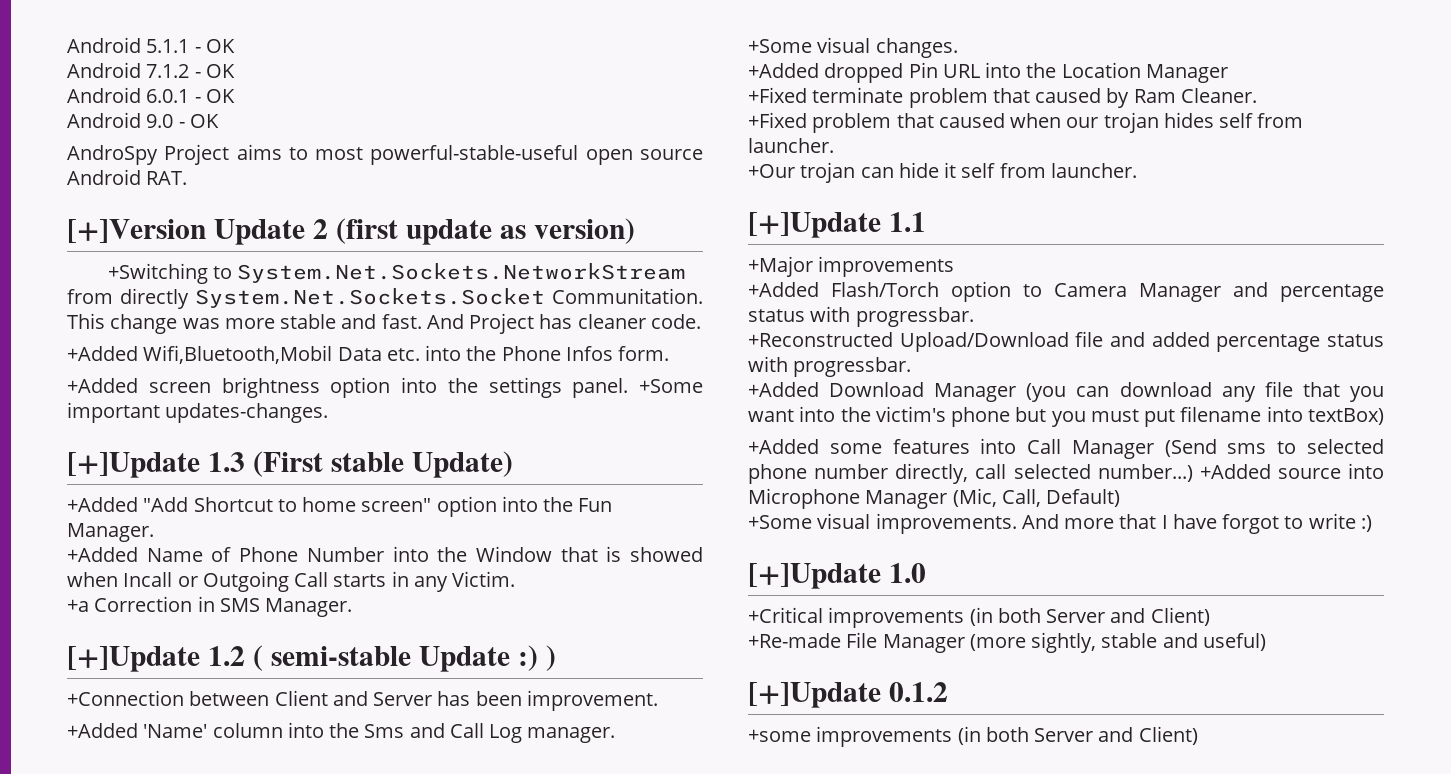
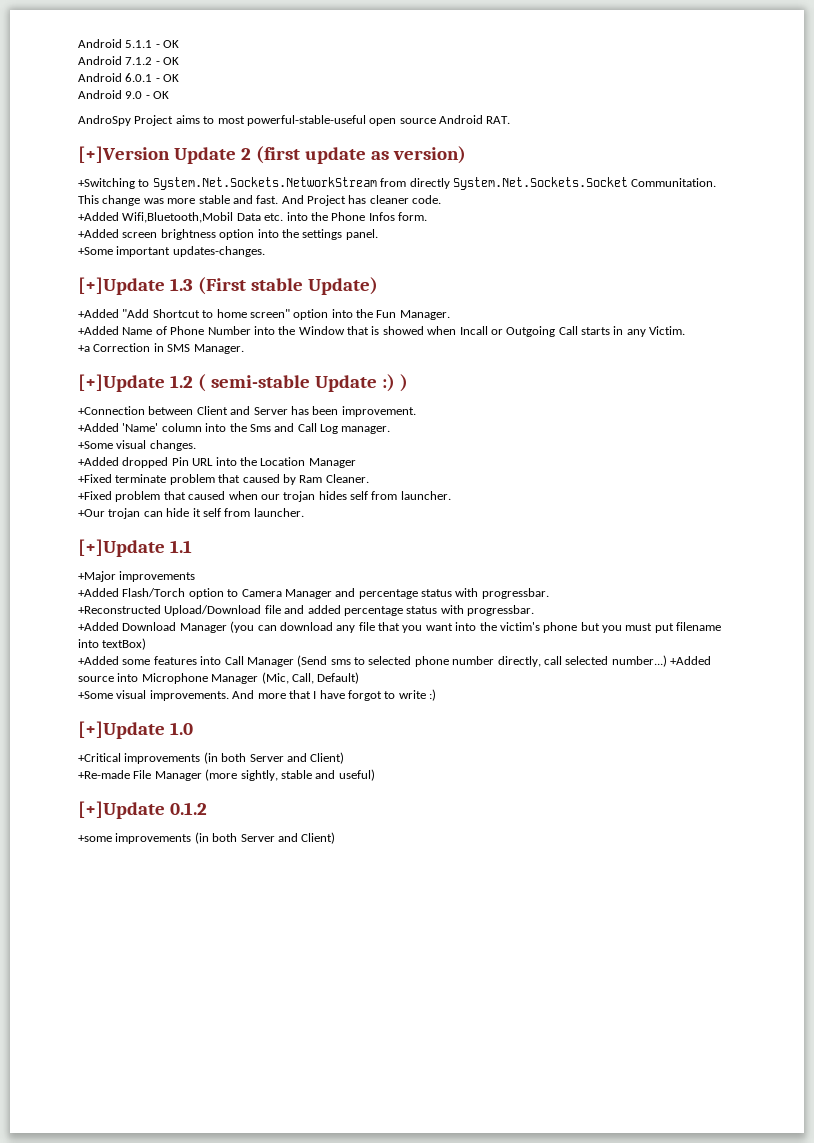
- +Added screen brightness option into the settings panel. +Some important updates-changes.
+ +Added screen brightness option into the settings panel.
+ +Some important updates-changes.

